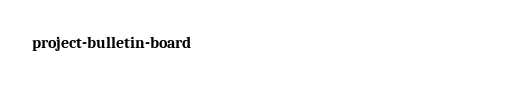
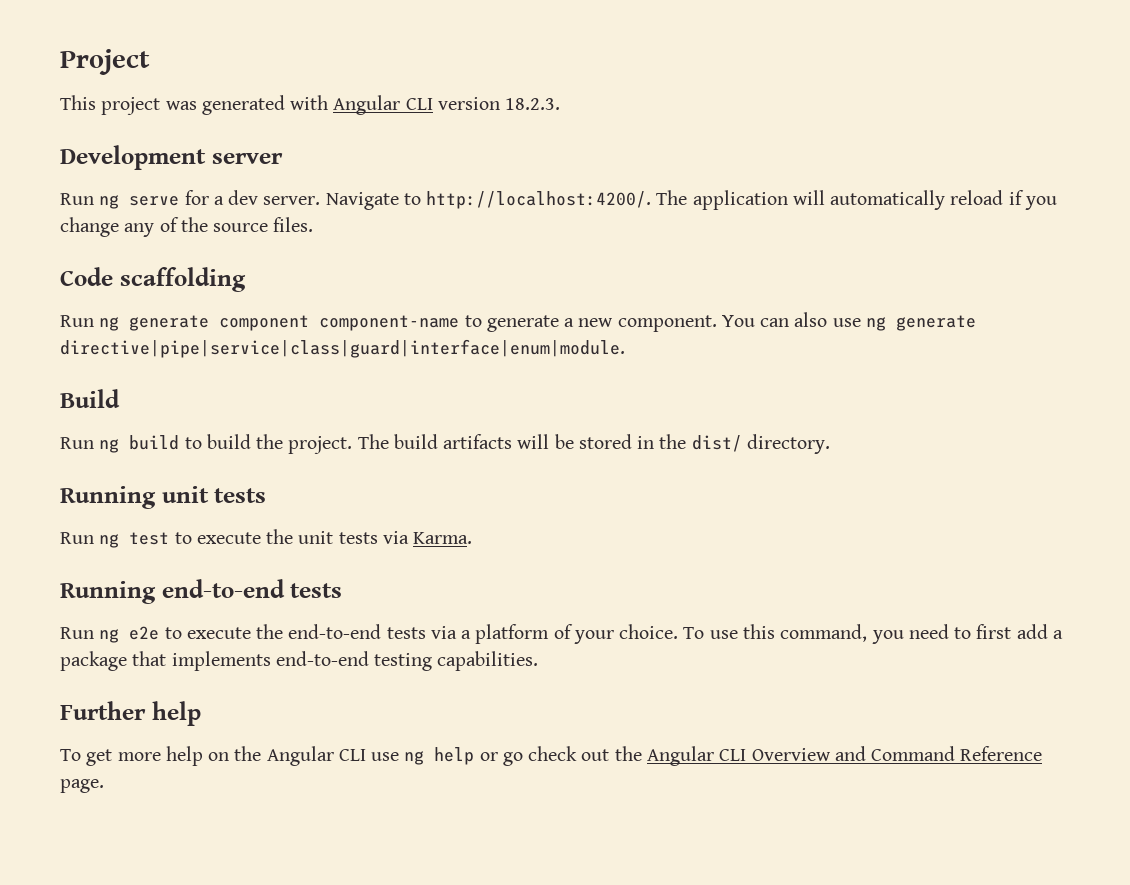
- project-bulletin-board
+ Project
+ This project was generated with Angular CLI version 18.2.3.
+ Development server
+ Run ng serve for a dev server. Navigate to http://localhost:4200/. The application will automatically reload if you change any of the source files.
+ Code scaffolding
+ Run ng generate component component-name to generate a new component. You can also use ng generate directive|pipe|service|class|guard|interface|enum|module.
+ Build
+ Run ng build to build the project. The build artifacts will be stored in the dist/ directory.
+ Running unit tests
+ Run ng test to execute the unit tests via Karma.
+ Running end-to-end tests
+ Run ng e2e to execute the end-to-end tests via a platform of your choice. To use this command, you need to first add a package that implements end-to-end testing capabilities.
+ Further help
+ To get more help on the Angular CLI use ng help or go check out the Angular CLI Overview and Command Reference page.

